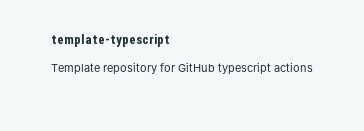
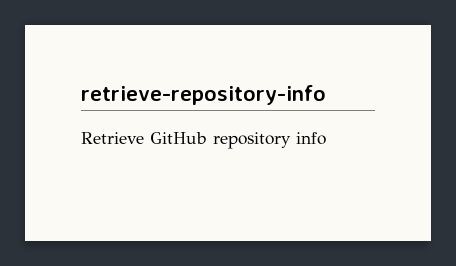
- template-typescript
- Template repository for GitHub typescript actions
+ retrieve-repository-info
+ Retrieve GitHub repository info

